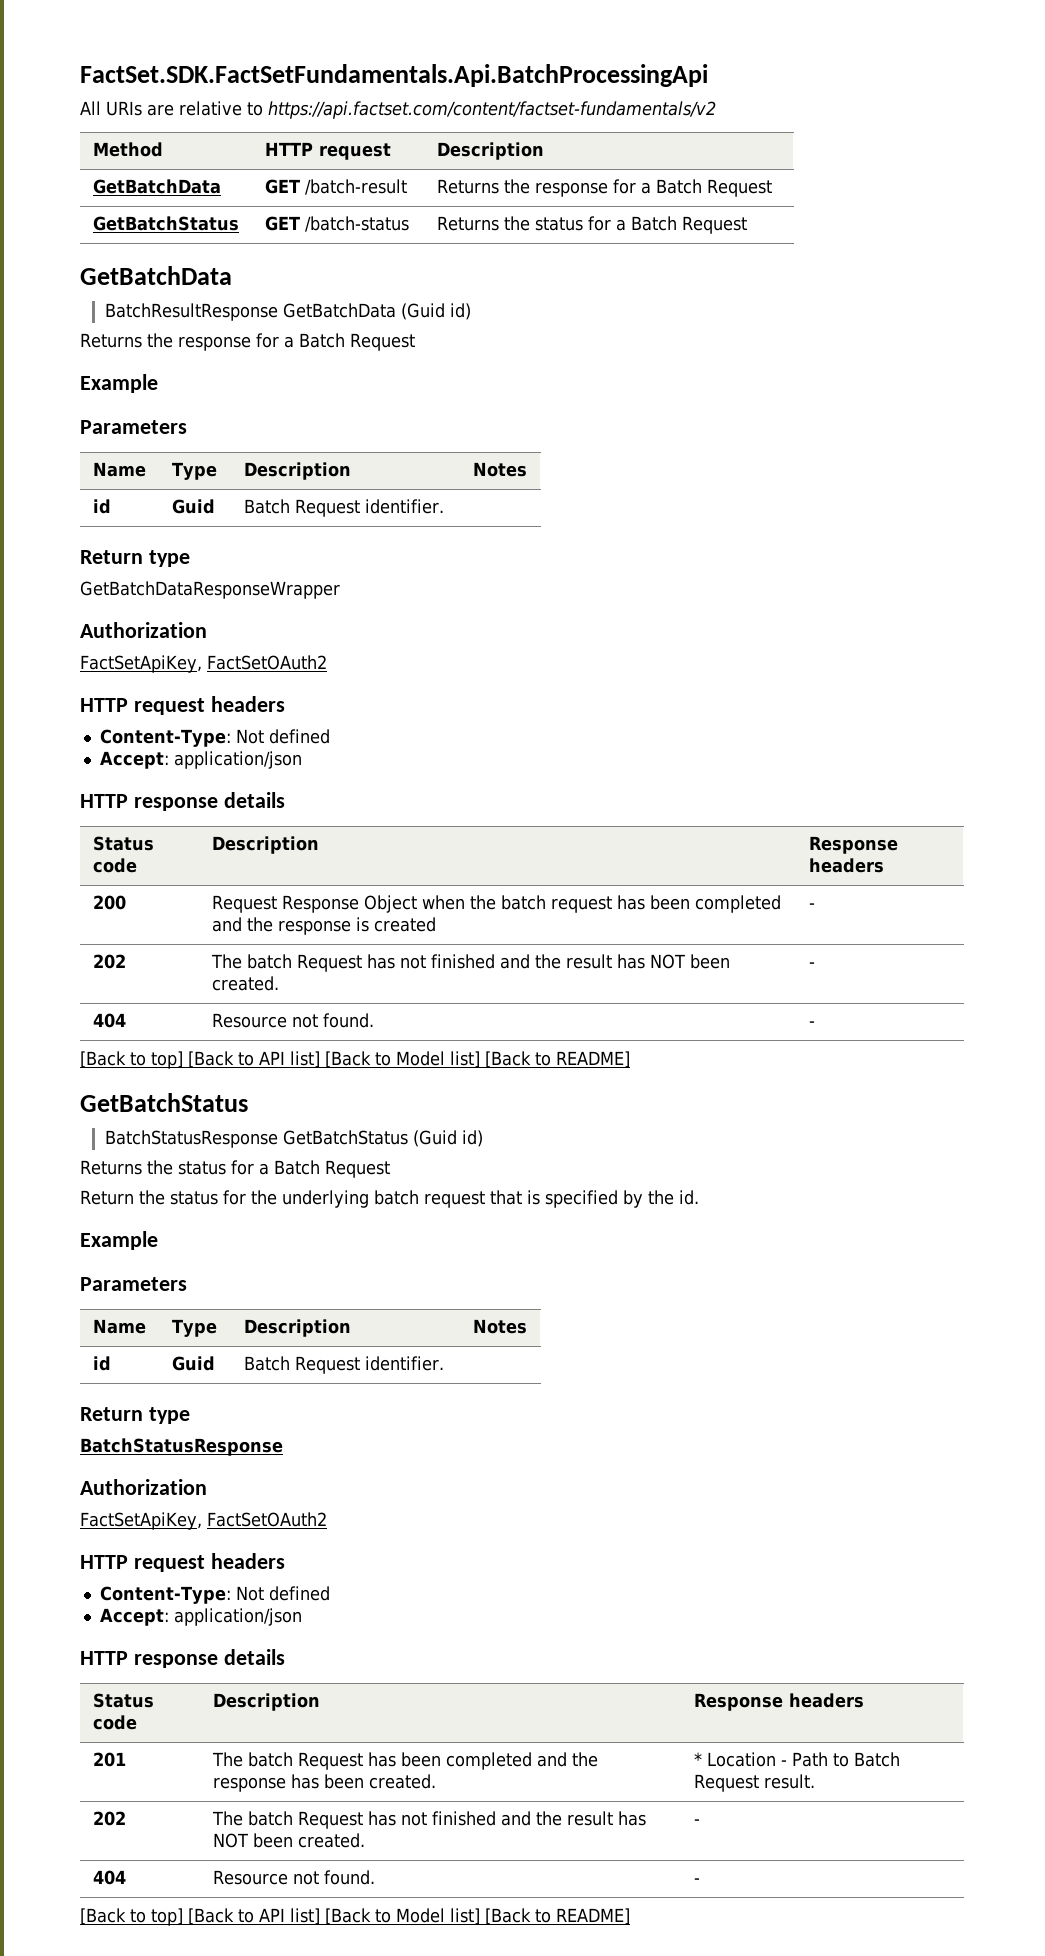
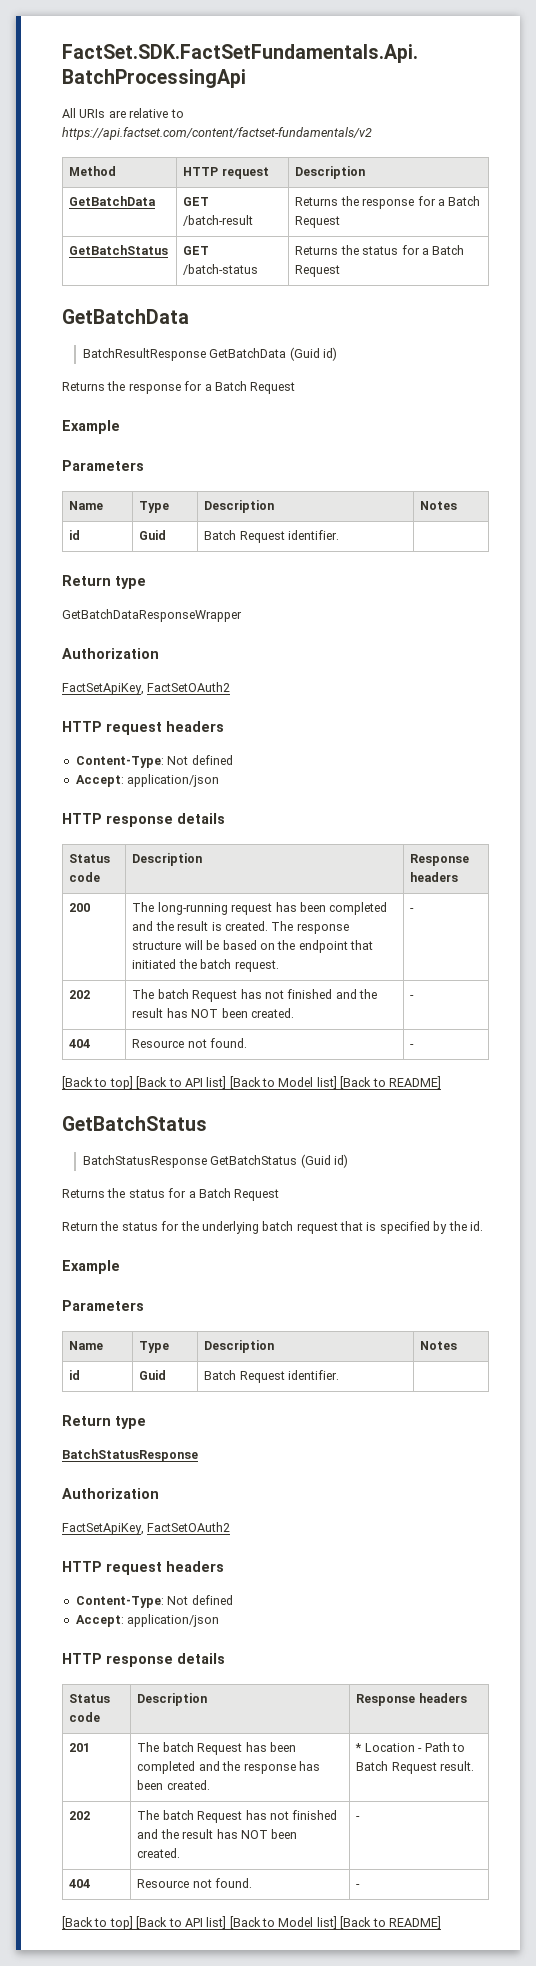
- 200 | Request Response Object when the batch request has been completed and the response is created | -
+ 200 | The long-running request has been completed and the result is created. The response structure will be based on the endpoint that initiated the batch request. | -

